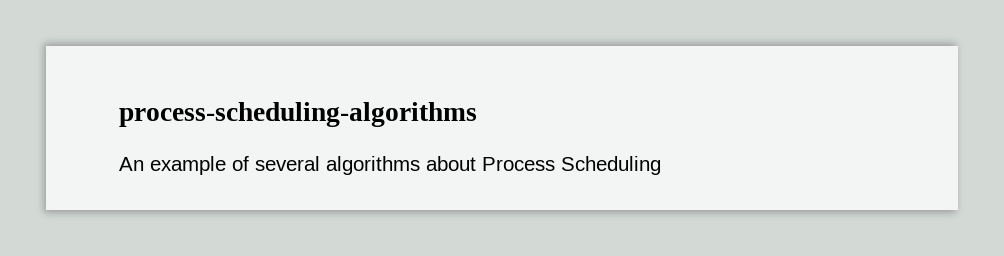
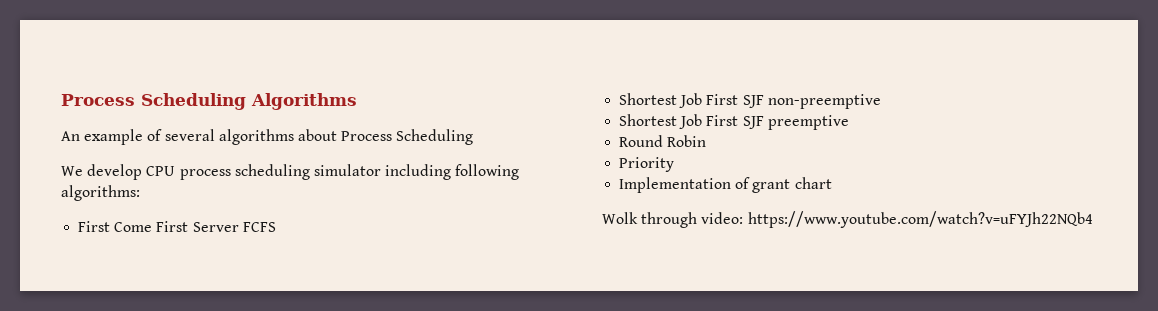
- process-scheduling-algorithms
+ Process Scheduling Algorithms
+ We develop CPU process scheduling simulator including following algorithms:
+ First Come First Server FCFS
+ Shortest Job First SJF non-preemptive
+ Shortest Job First SJF preemptive
+ Round Robin
+ Priority
+ Implementation of grant chart
+ Wolk through video: https://www.youtube.com/watch?v=uFYJh22NQb4

